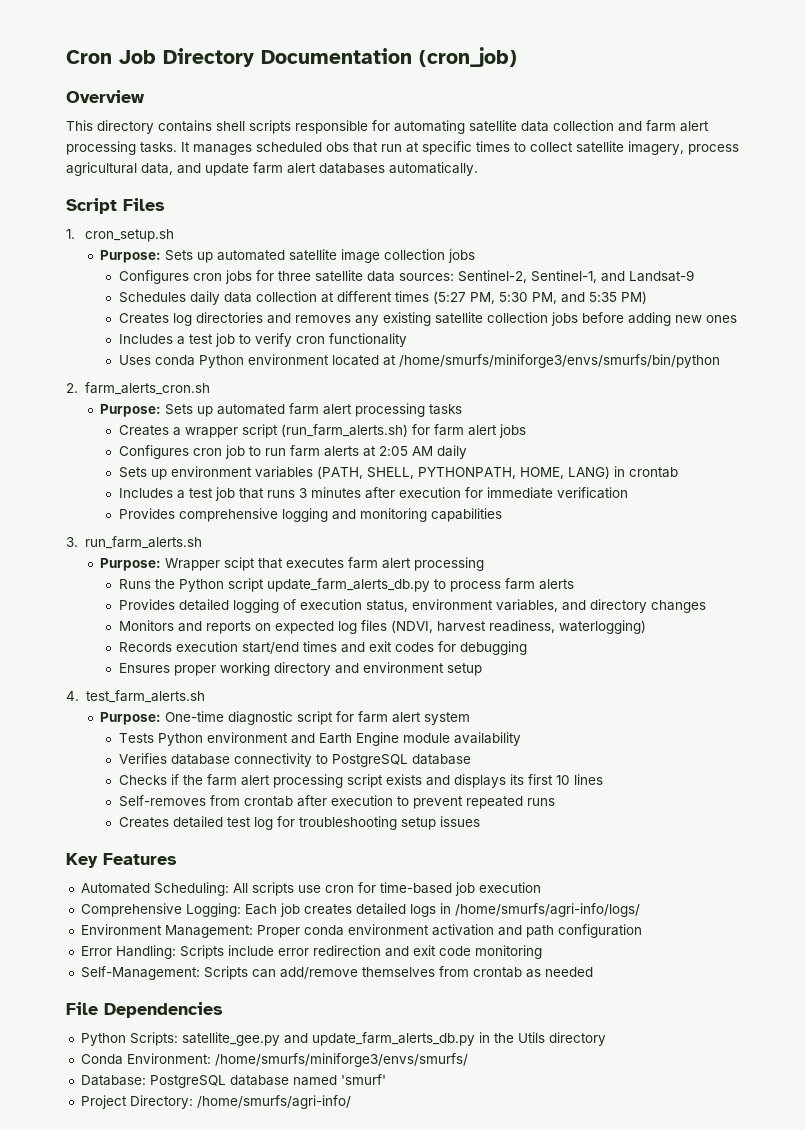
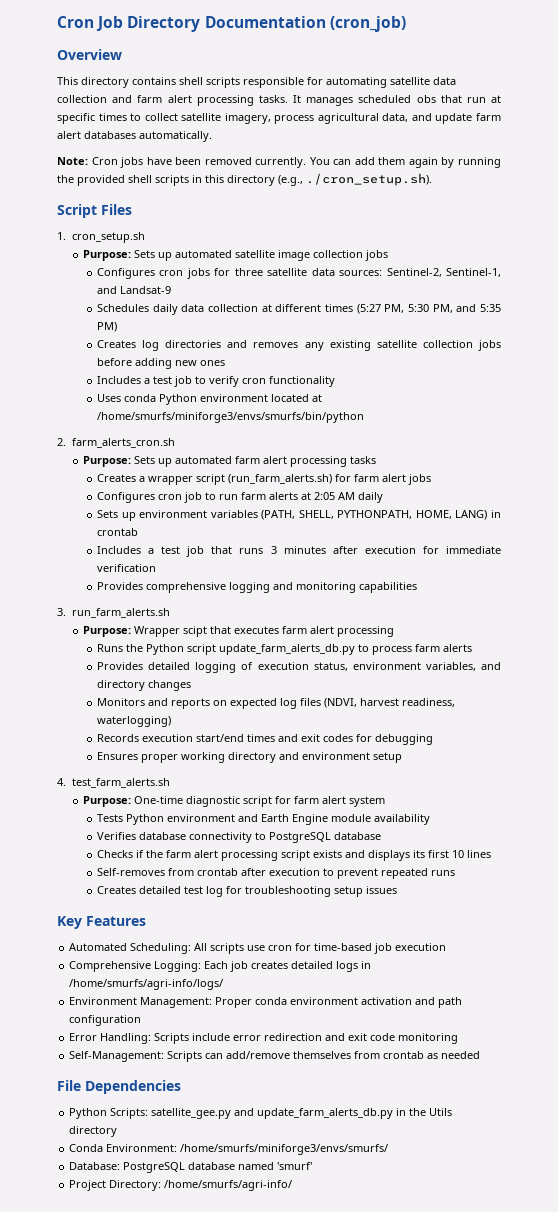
+ Note: Cron jobs have been removed currently. You can add them again by running the provided shell scripts in this directory (e.g., ./cron_setup.sh).

